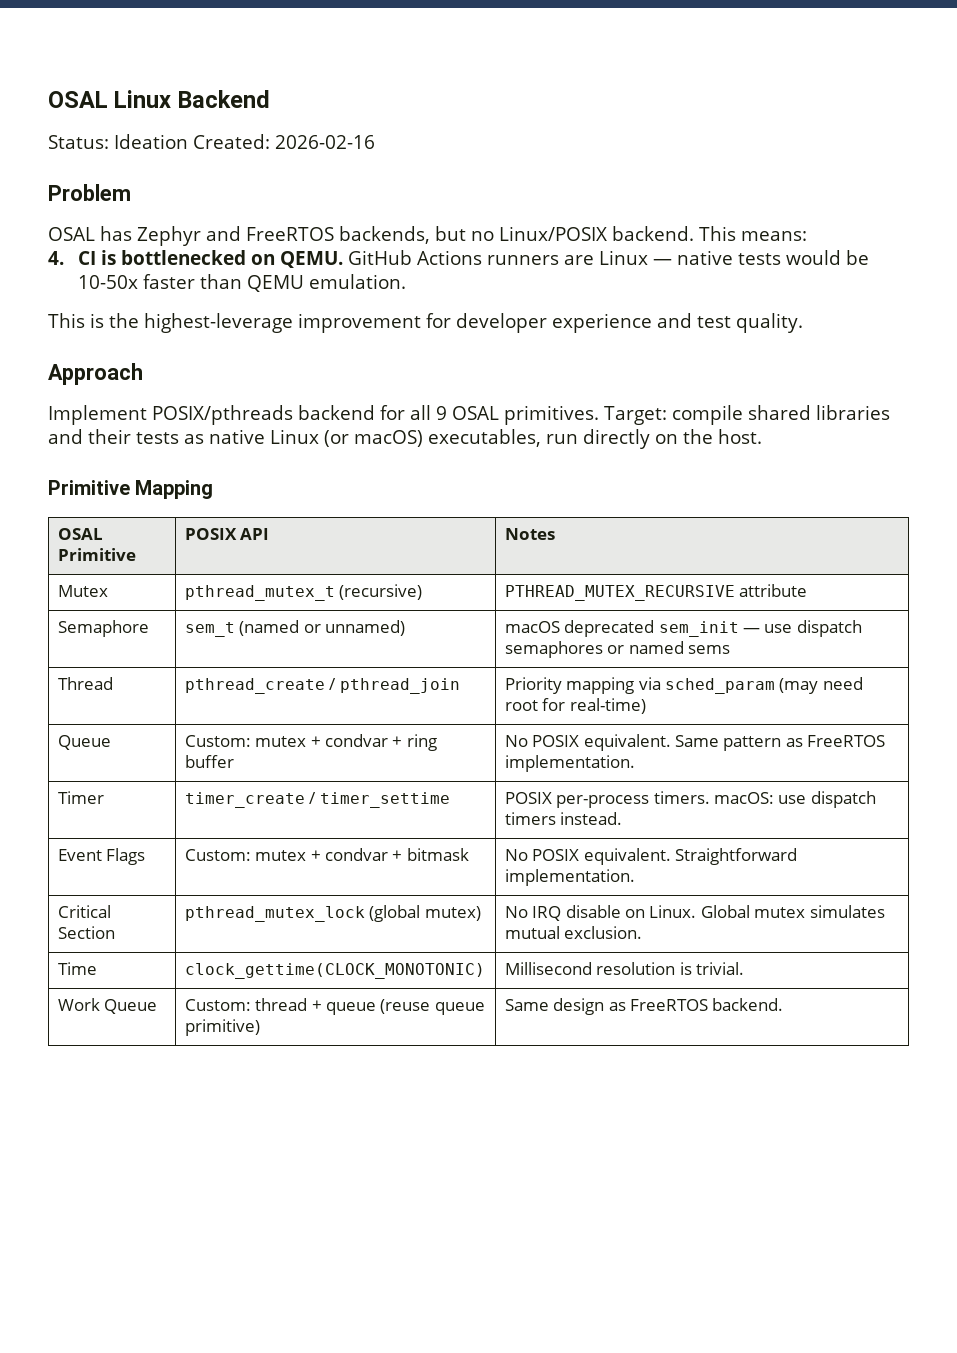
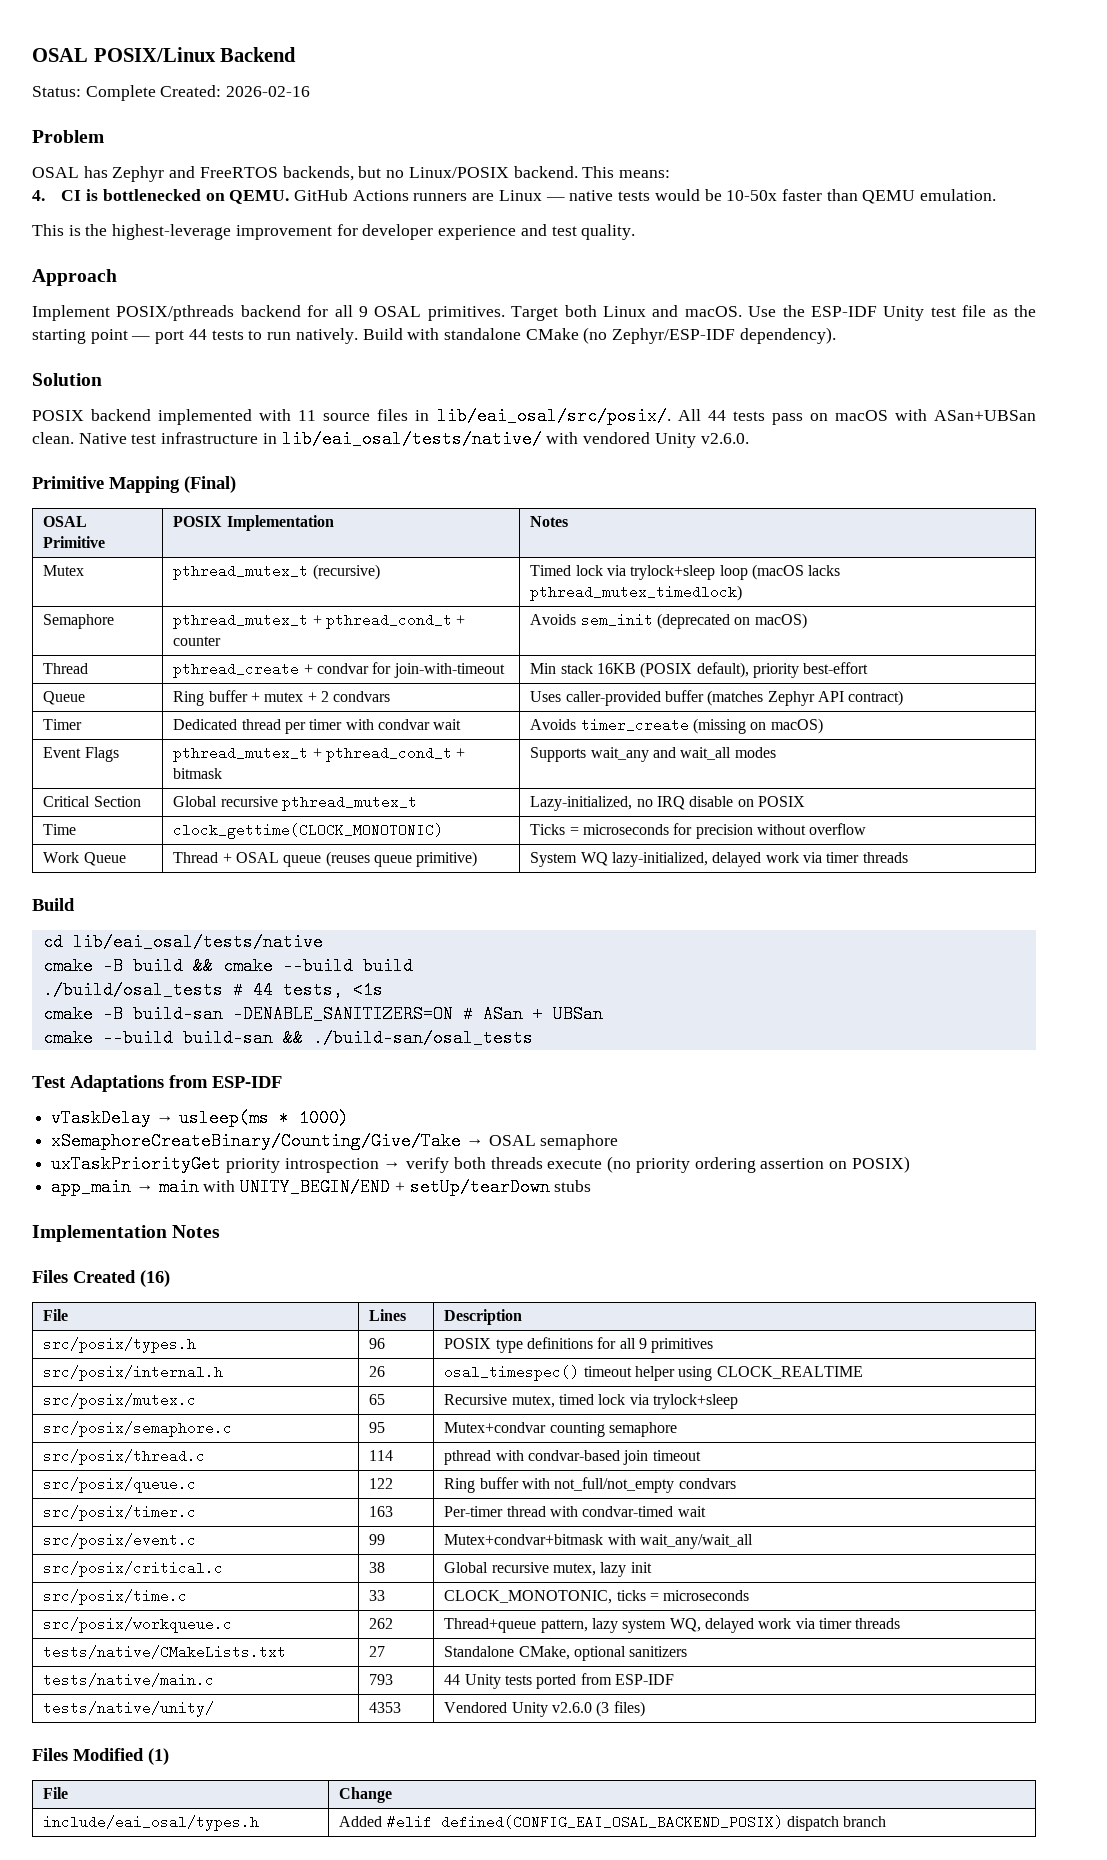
- OSAL Linux Backend
+ OSAL POSIX/Linux Backend
- Status: Ideation Created: 2026-02-16
+ Status: Complete Created: 2026-02-16
- Target: compile shared libraries and their tests as native Linux (or macOS) executables, run directly on the host.
+ Target both Linux and macOS. Use the ESP-IDF Unity test file as the starting point — port 44 tests to run natively. Build with standalone CMake (no Zephyr/ESP-IDF dependency).
+ Solution
+ POSIX backend implemented with 11 source files in lib/eai_osal/src/posix/. All 44 tests pass on macOS with ASan+UBSan clean. Native test infrastructure in lib/eai_osal/tests/native/ with vendored Unity v2.6.0.
- Primitive Mapping
+ Primitive Mapping (Final)
- OSAL Primitive | POSIX API | Notes
+ OSAL Primitive | POSIX Implementation | Notes
- Mutex | pthread_mutex_t (recursive) | PTHREAD_MUTEX_RECURSIVE attribute
- Semaphore | sem_t (named or unnamed) | macOS deprecated sem_init — use dispatch semaphores or named sems
- Thread | pthread_create / pthread_join | Priority mapping via sched_param (may need root for real-time)
- Queue | Custom: mutex + condvar + ring buffer | No POSIX equivalent. Same pattern as FreeRTOS implementation.
- Timer | timer_create / timer_settime | POSIX per-process timers. macOS: use dispatch timers instead.
- Event Flags | Custom: mutex + condvar + bitmask | No POSIX equivalent. Straightforward implementation.
- Critical Section | pthread_mutex_lock (global mutex) | No IRQ disable on Linux. Global mutex simulates mutual exclusion.
- Time | clock_gettime(CLOCK_MONOTONIC) | Millisecond resolution is trivial.
- Work Queue | Custom: thread + queue (reuse queue primitive) | Same design as FreeRTOS backend.
+ Mutex | pthread_mutex_t (recursive) | Timed lock via trylock+sleep loop (macOS lacks pthread_mutex_timedlock)
+ Semaphore | pthread_mutex_t + pthread_cond_t + counter | Avoids sem_init (deprecated on macOS)
+ Thread | pthread_create + condvar for join-with-timeout | Min stack 16KB (POSIX default), priority best-effort
+ Queue | Ring buffer + mutex + 2 condvars | Uses caller-provided buffer (matches Zephyr API contract)
+ Timer | Dedicated thread per timer with condvar wait | Avoids timer_create (missing on macOS)
+ Event Flags | pthread_mutex_t + pthread_cond_t + bitmask | Supports wait_any and wait_all modes
+ Critical Section | Global recursive pthread_mutex_t | Lazy-initialized, no IRQ disable on POSIX
+ Time | clock_gettime(CLOCK_MONOTONIC) | Ticks = microseconds for precision without overflow
+ Work Queue | Thread + OSAL queue (reuses queue primitive) | System WQ lazy-initialized, delayed work via timer threads
+ Build
+ cd lib/eai_osal/tests/native
+ cmake -B build && cmake --build build
+ ./build/osal_tests # 44 tests, <1s
+ cmake -B build-san -DENABLE_SANITIZERS=ON # ASan + UBSan
+ cmake --build build-san && ./build-san/osal_tests
+ Test Adaptations from ESP-IDF
+ vTaskDelay → usleep(ms * 1000)
+ xSemaphoreCreateBinary/Counting/Give/Take → OSAL semaphore
+ uxTaskPriorityGet priority introspection → verify both threads execute (no priority ordering assertion on POSIX)
+ app_main → main with UNITY_BEGIN/END + setUp/tearDown stubs
+ Implementation Notes
+ Files Created (16)
+ File | Lines | Description
+ src/posix/types.h | 96 | POSIX type definitions for all 9 primitives
+ src/posix/internal.h | 26 | osal_timespec() timeout helper using CLOCK_REALTIME
+ src/posix/mutex.c | 65 | Recursive mutex, timed lock via trylock+sleep
+ src/posix/semaphore.c | 95 | Mutex+condvar counting semaphore
+ src/posix/thread.c | 114 | pthread with condvar-based join timeout
+ src/posix/queue.c | 122 | Ring buffer with not_full/not_empty condvars
+ src/posix/timer.c | 163 | Per-timer thread with condvar-timed wait
+ src/posix/event.c | 99 | Mutex+condvar+bitmask with wait_any/wait_all
+ src/posix/critical.c | 38 | Global recursive mutex, lazy init
+ src/posix/time.c | 33 | CLOCK_MONOTONIC, ticks = microseconds
+ src/posix/workqueue.c | 262 | Thread+queue pattern, lazy system WQ, delayed work via timer threads
+ tests/native/CMakeLists.txt | 27 | Standalone CMake, optional sanitizers
+ tests/native/main.c | 793 | 44 Unity tests ported from ESP-IDF
+ tests/native/unity/ | 4353 | Vendored Unity v2.6.0 (3 files)
+ Files Modified (1)
+ File | Change
+ include/eai_osal/types.h | Added #elif defined(CONFIG_EAI_OSAL_BACKEND_POSIX) dispatch branch

